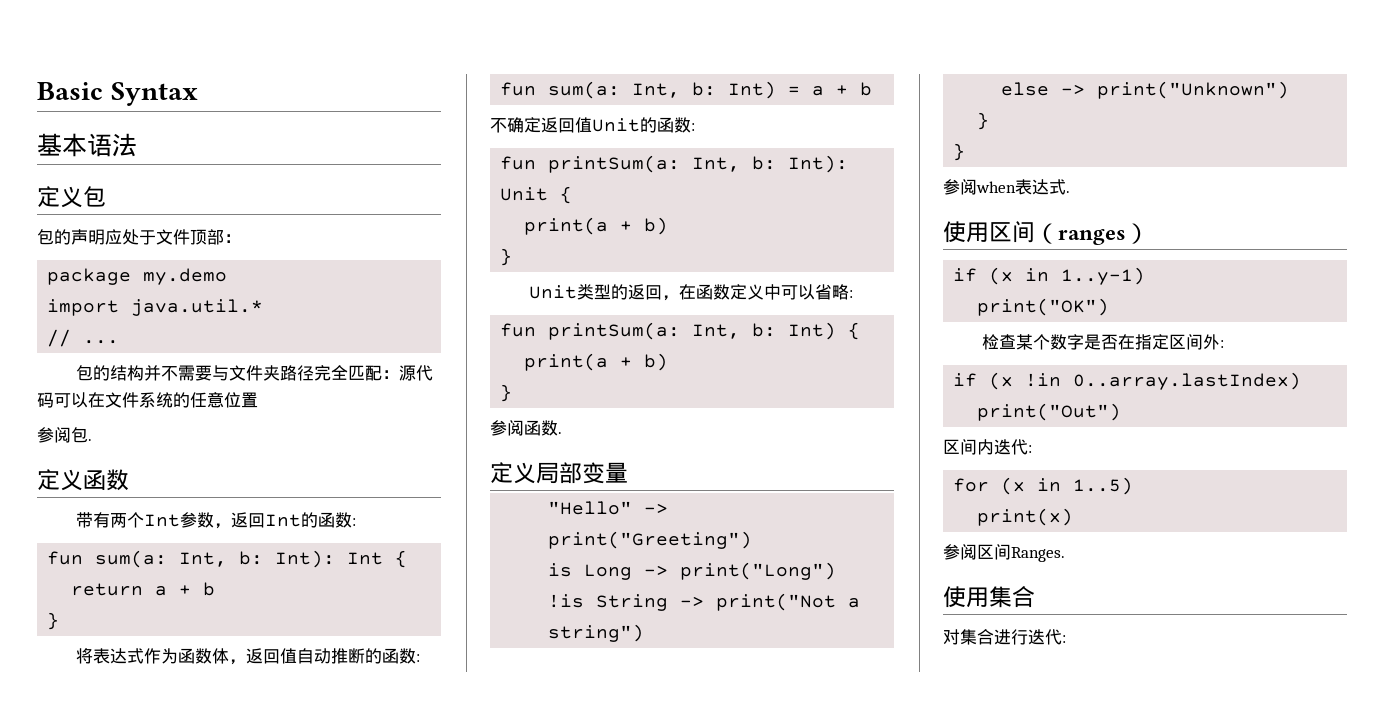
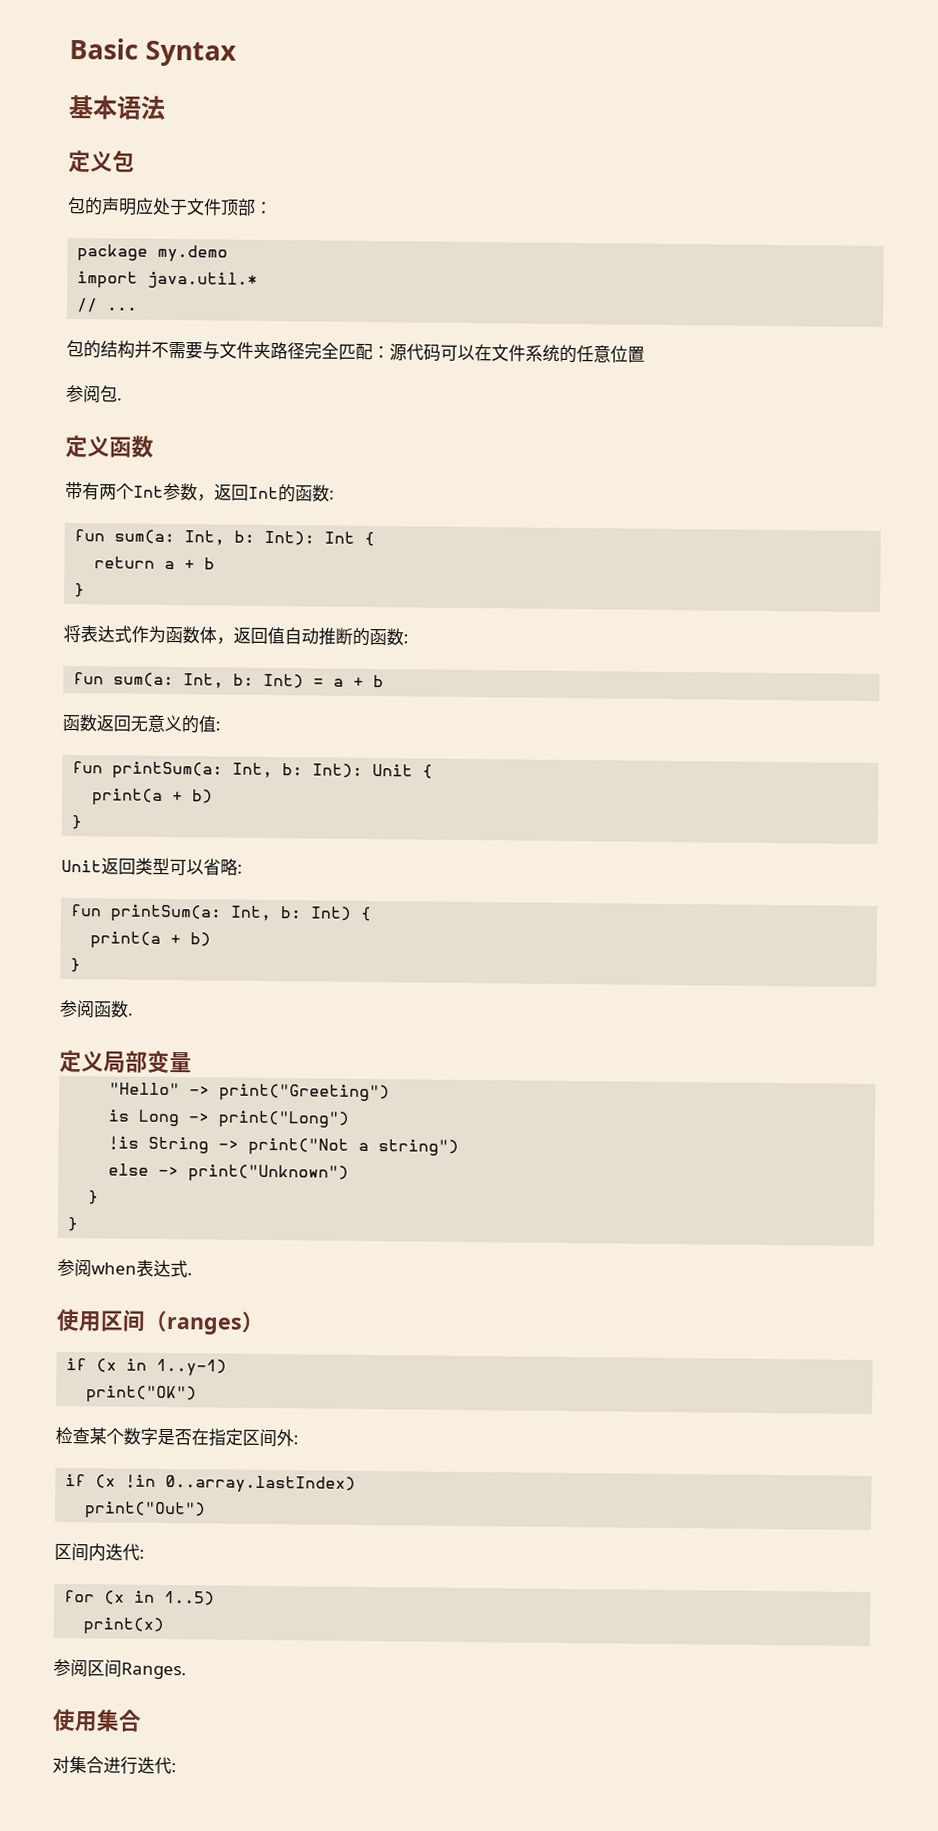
- 不确定返回值Unit的函数:
+ 函数返回无意义的值:
- Unit类型的返回，在函数定义中可以省略:
+ Unit返回类型可以省略:

